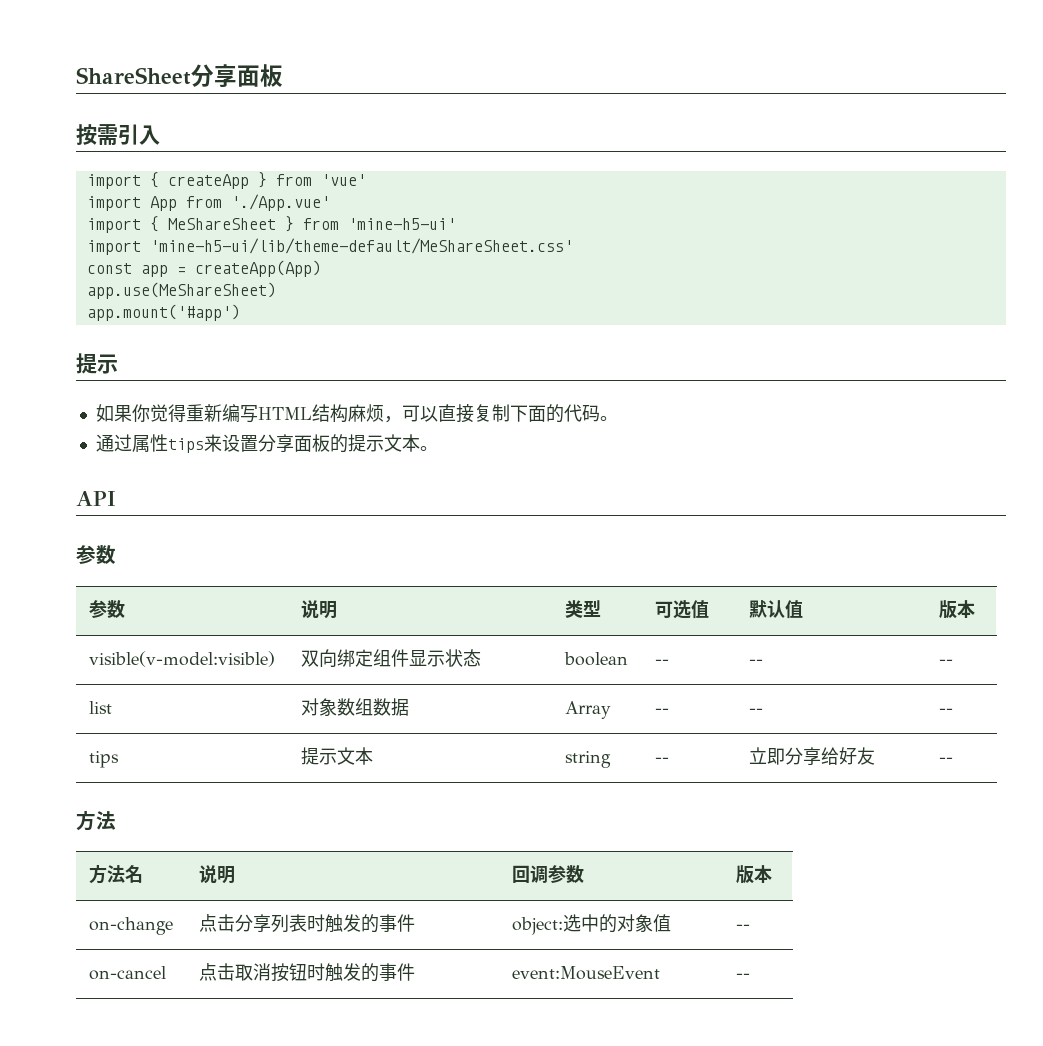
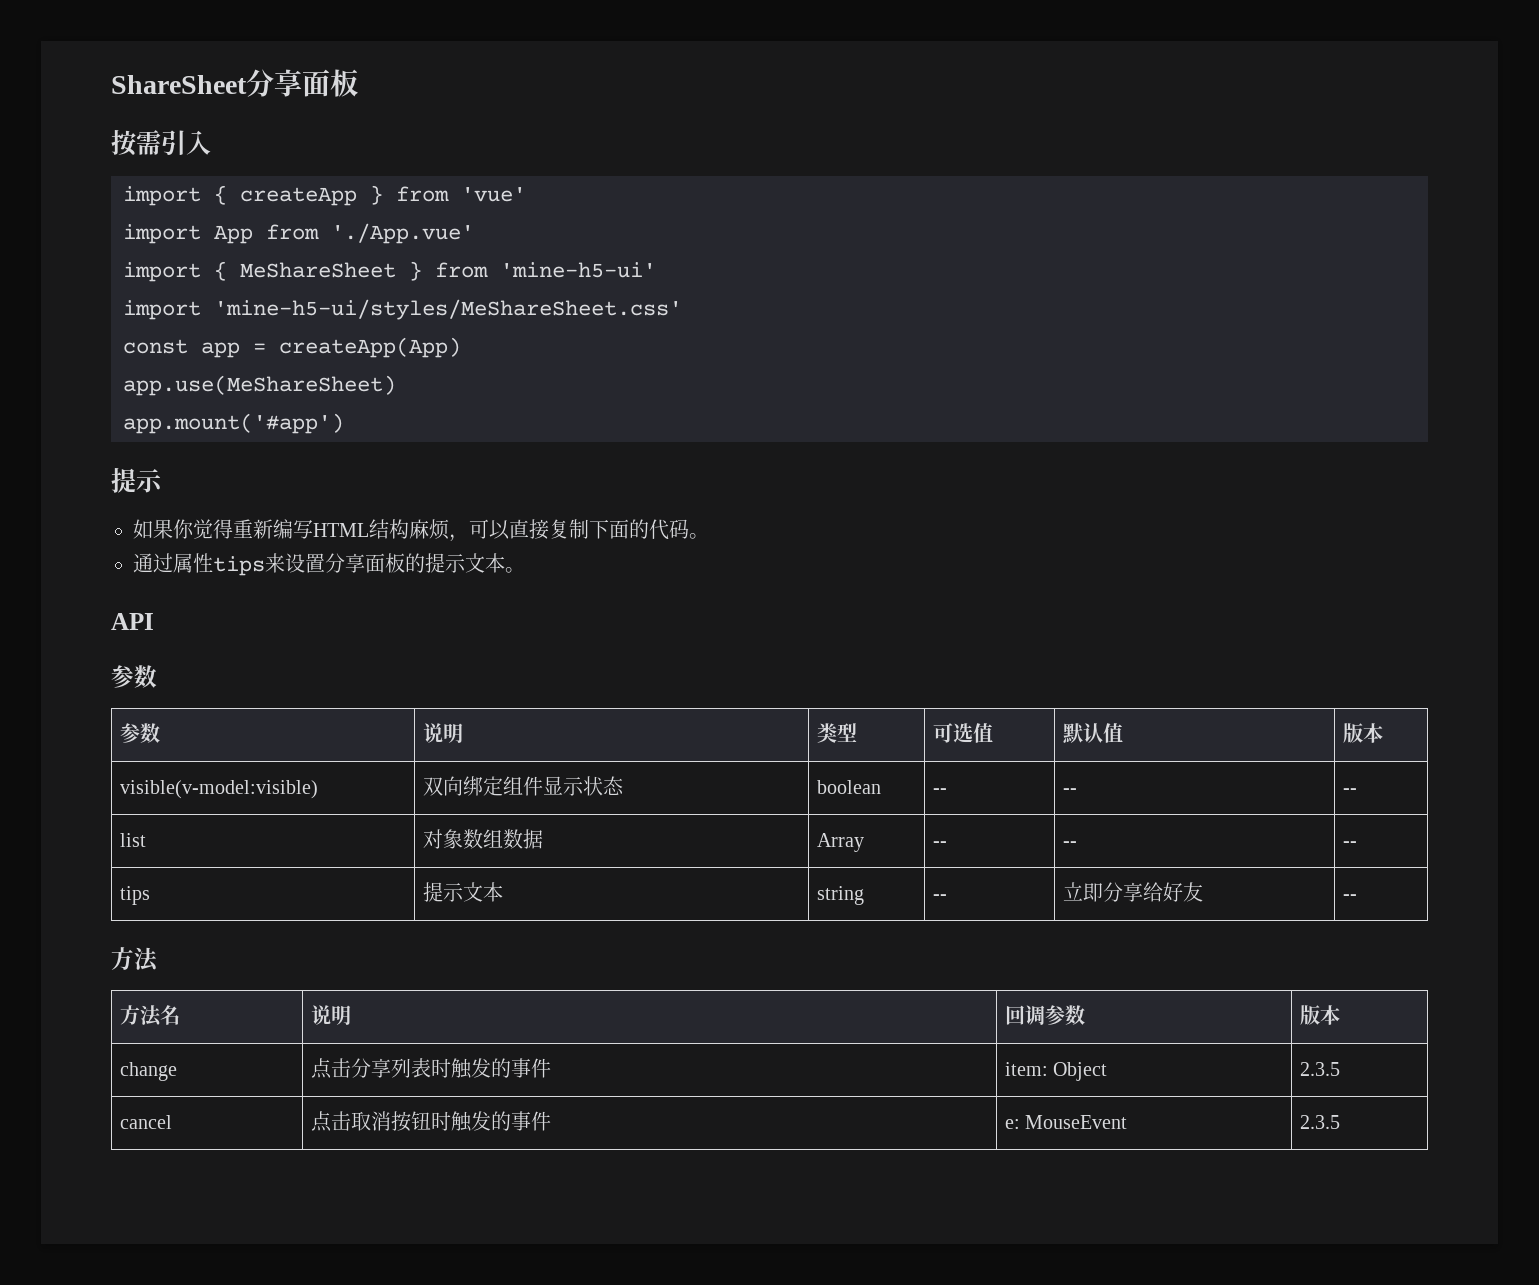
- import 'mine-h5-ui/lib/theme-default/MeShareSheet.css'
+ import 'mine-h5-ui/styles/MeShareSheet.css'
- on-change | 点击分享列表时触发的事件 | object:选中的对象值 | --
- on-cancel | 点击取消按钮时触发的事件 | event:MouseEvent | --
+ change | 点击分享列表时触发的事件 | item: Object | 2.3.5
+ cancel | 点击取消按钮时触发的事件 | e: MouseEvent | 2.3.5

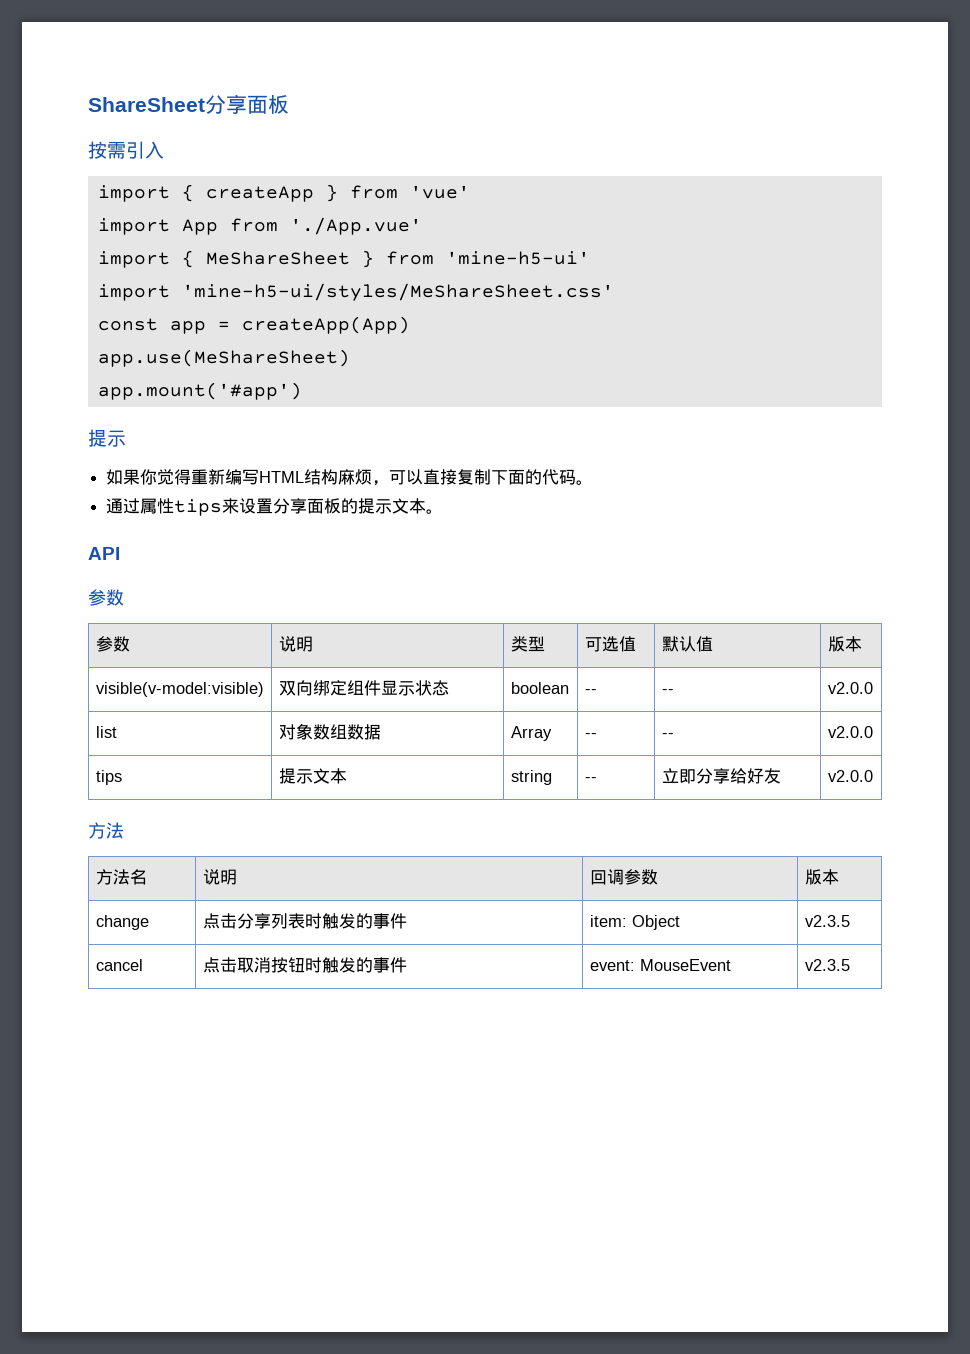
- visible(v-model:visible) | 双向绑定组件显示状态 | boolean | -- | -- | --
+ visible(v-model:visible) | 双向绑定组件显示状态 | boolean | -- | -- | v2.0.0
- list | 对象数组数据 | Array | -- | -- | --
+ list | 对象数组数据 | Array | -- | -- | v2.0.0
- tips | 提示文本 | string | -- | 立即分享给好友 | --
+ tips | 提示文本 | string | -- | 立即分享给好友 | v2.0.0
- change | 点击分享列表时触发的事件 | item: Object | 2.3.5
+ change | 点击分享列表时触发的事件 | item: Object | v2.3.5
- cancel | 点击取消按钮时触发的事件 | e: MouseEvent | 2.3.5
+ cancel | 点击取消按钮时触发的事件 | event: MouseEvent | v2.3.5

